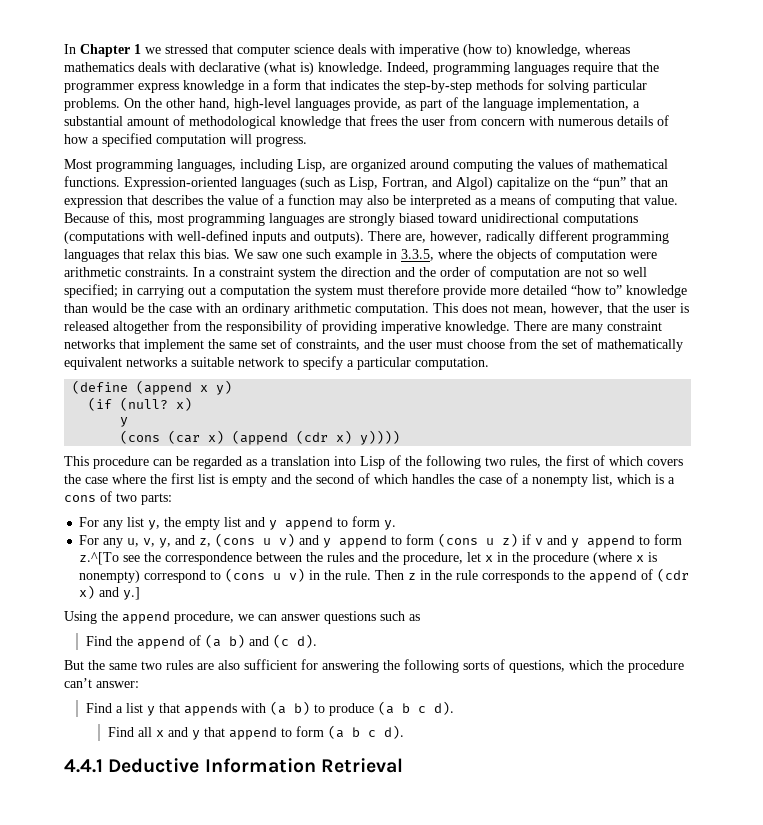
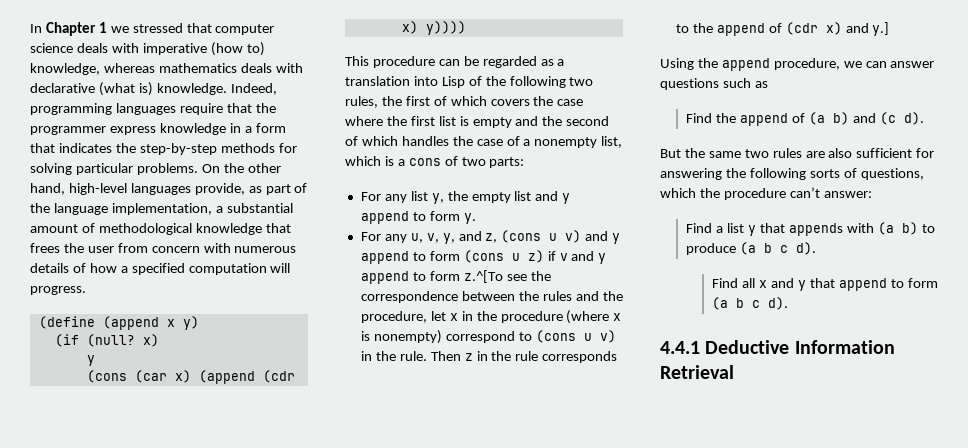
- Most programming languages, including Lisp, are organized around computing the values of mathematical functions. Expression-oriented languages (such as Lisp, Fortran, and Algol) capitalize on the “pun” that an expression that describes the value of a function may also be interpreted as a means of computing that value. Because of this, most programming languages are strongly biased toward unidirectional computations (computations with well-defined inputs and outputs). There are, however, radically different programming languages that relax this bias. We saw one such example in 3.3.5, where the objects of computation were arithmetic constraints. In a constraint system the direction and the order of computation are not so well specified; in carrying out a computation the system must therefore provide more detailed “how to” knowledge than would be the case with an ordinary arithmetic computation. This does not mean, however, that the user is released altogether from the responsibility of providing imperative knowledge. There are many constraint networks that implement the same set of constraints, and the user must choose from the set of mathematically equivalent networks a suitable network to specify a particular computation.

